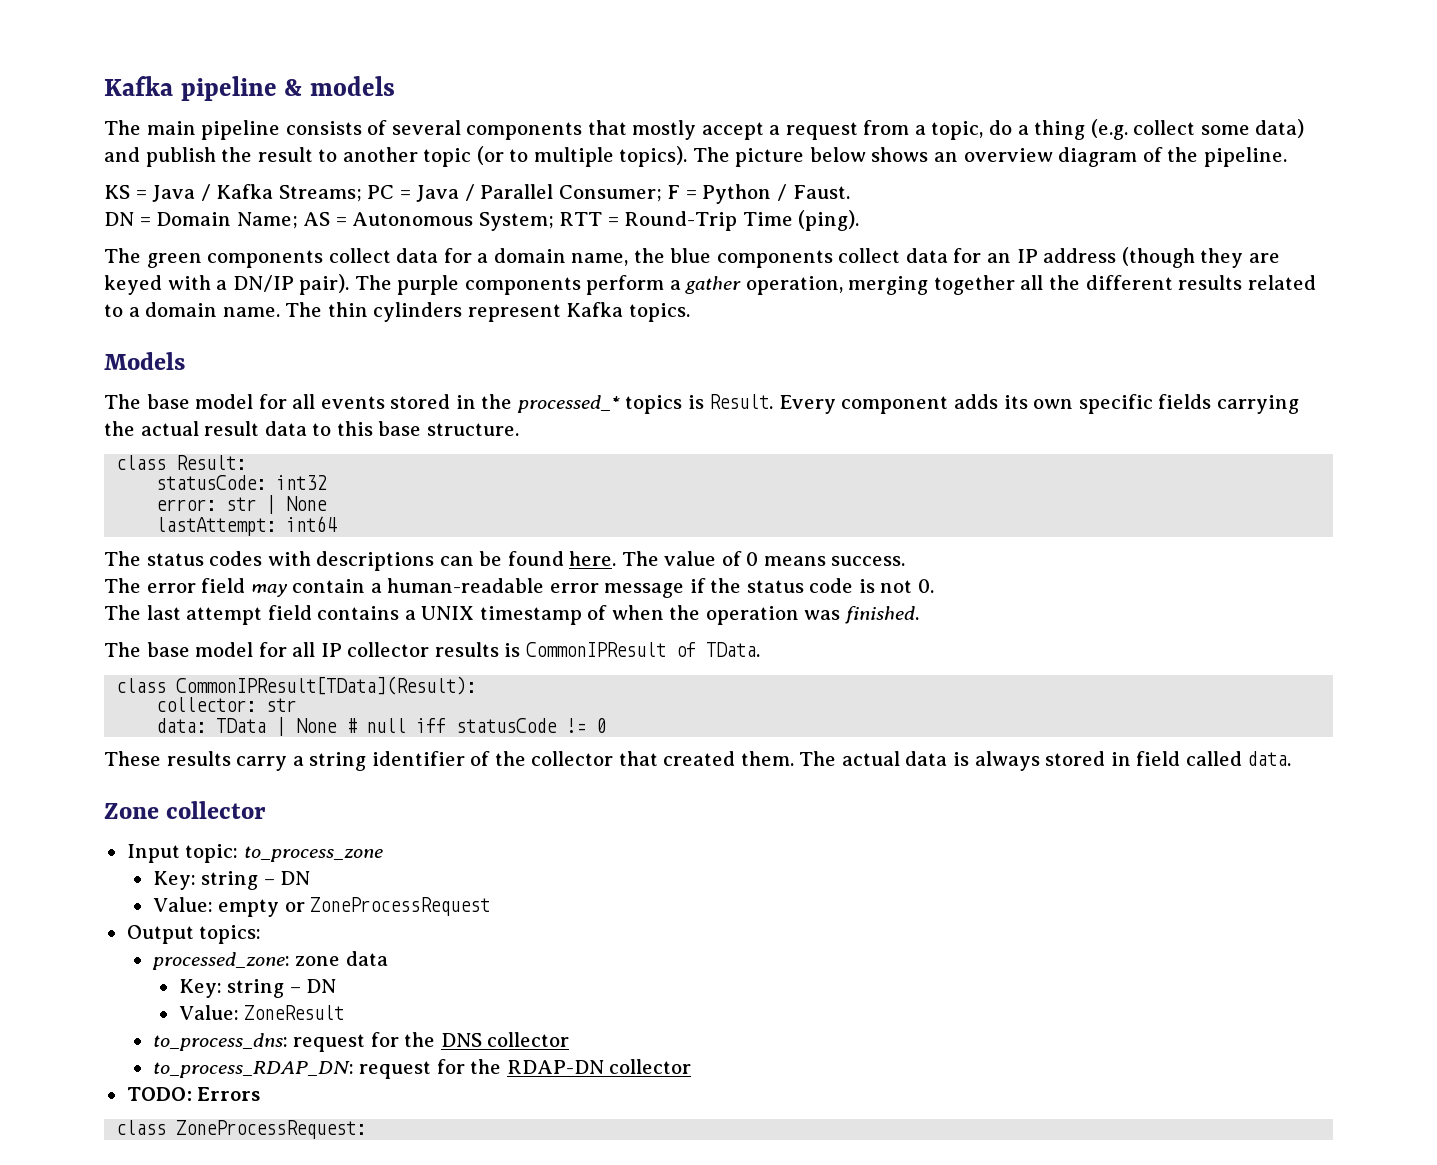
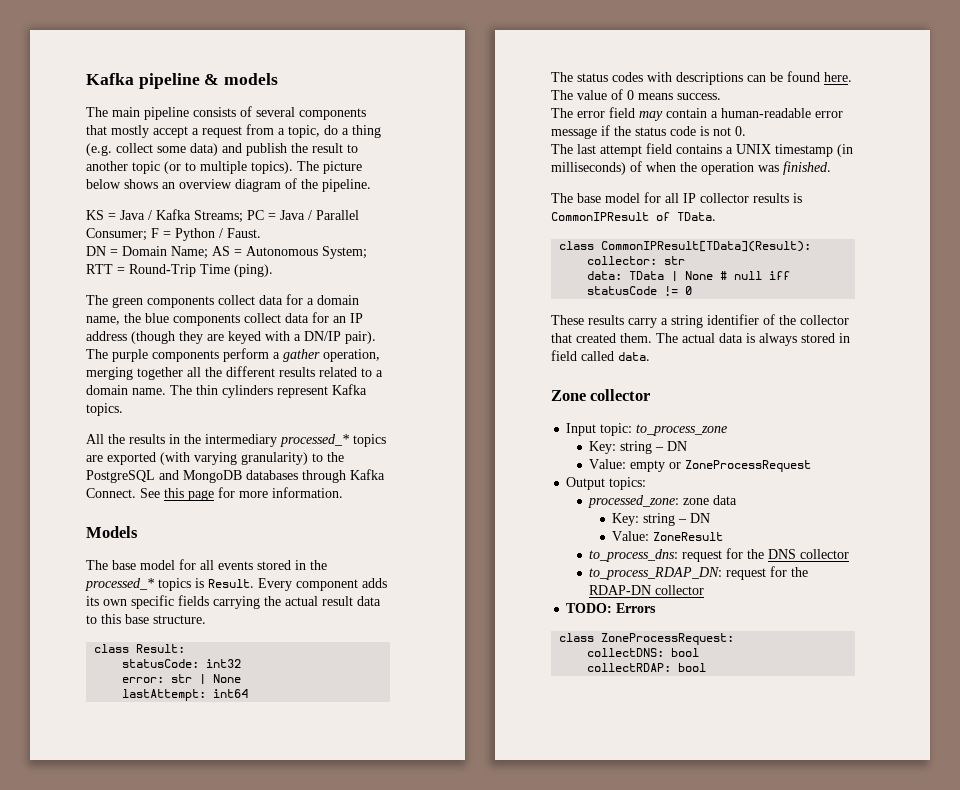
+ All the results in the intermediary processed_* topics are exported (with varying granularity) to the PostgreSQL and MongoDB databases through Kafka Connect. See this page for more information.
- The last attempt field contains a UNIX timestamp of when the operation was finished.
+ The last attempt field contains a UNIX timestamp (in milliseconds) of when the operation was finished.
+ collectDNS: bool
+ collectRDAP: bool

